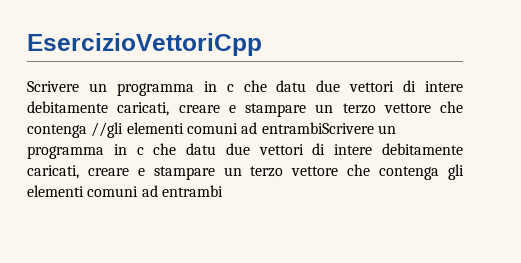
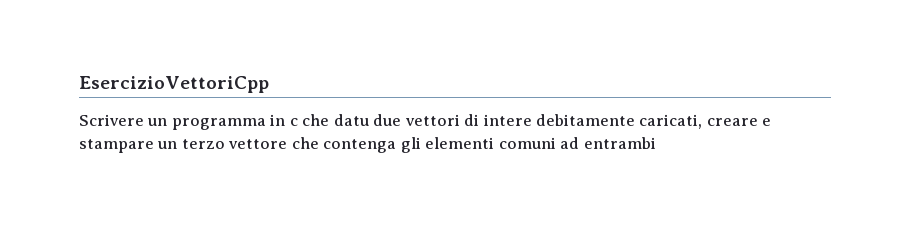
- Scrivere un programma in c che datu due vettori di intere debitamente caricati, creare e stampare un terzo vettore che contenga //gli elementi comuni ad entrambiScrivere un programma in c che datu due vettori di intere debitamente caricati, creare e stampare un terzo vettore che contenga gli elementi comuni ad entrambi
+ Scrivere un programma in c che datu due vettori di intere debitamente caricati, creare e stampare un terzo vettore che contenga gli elementi comuni ad entrambi

